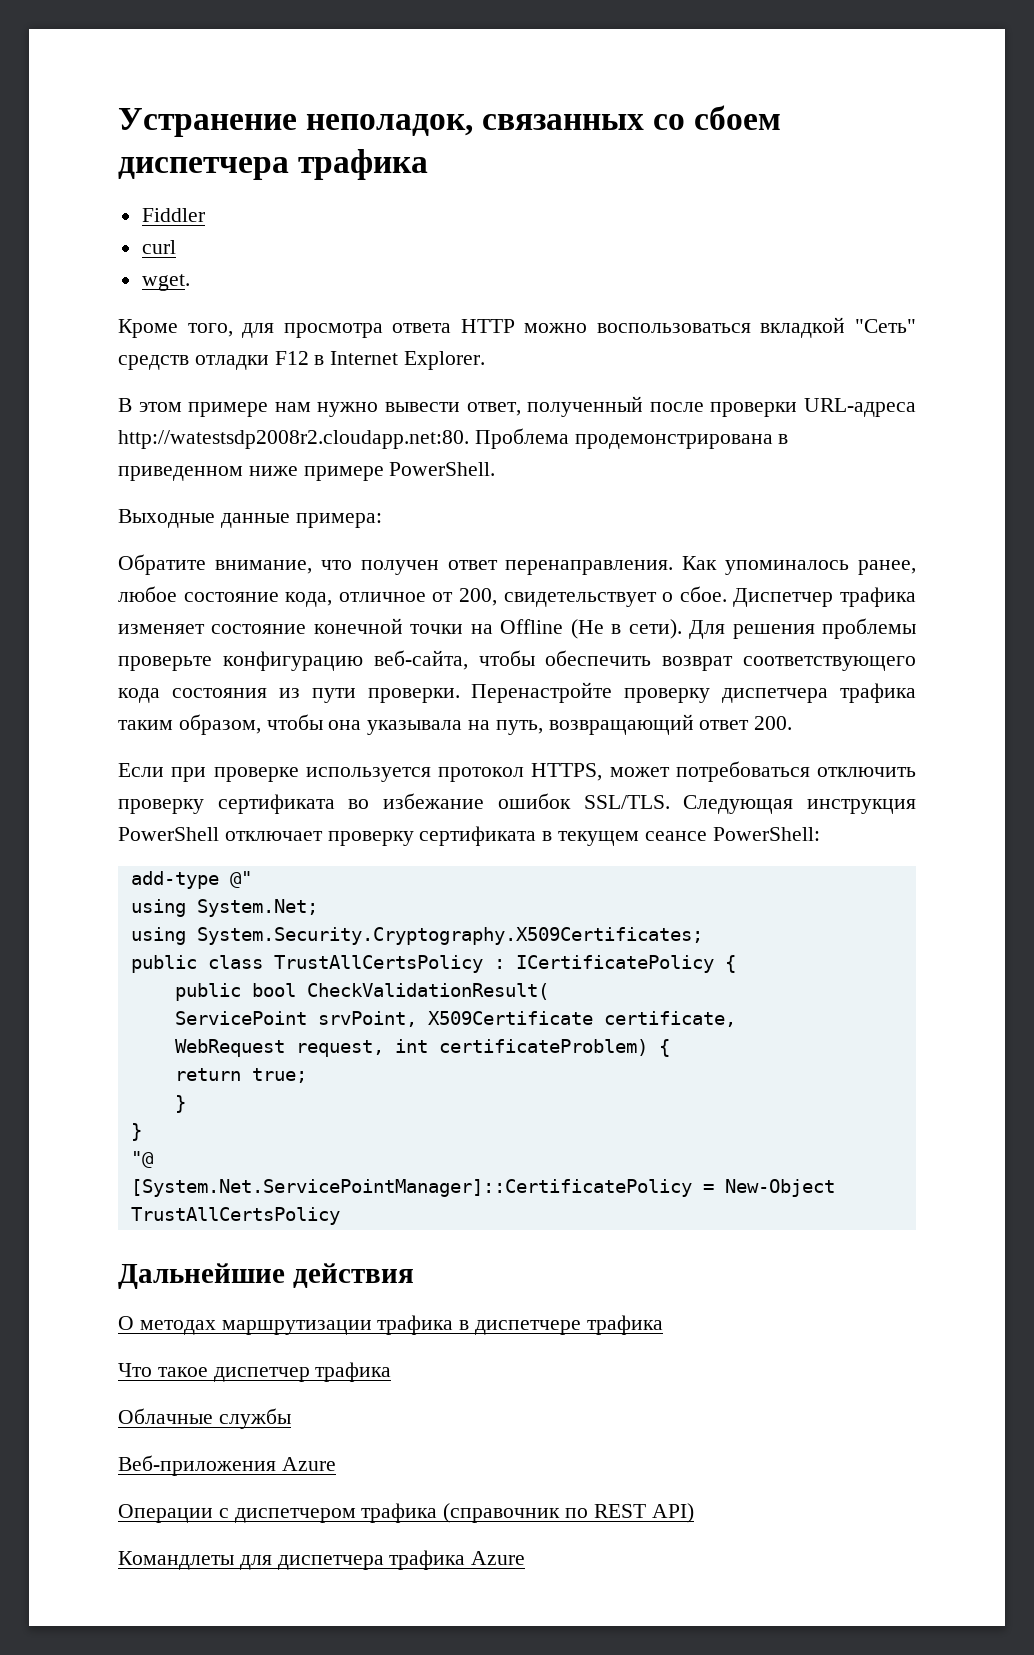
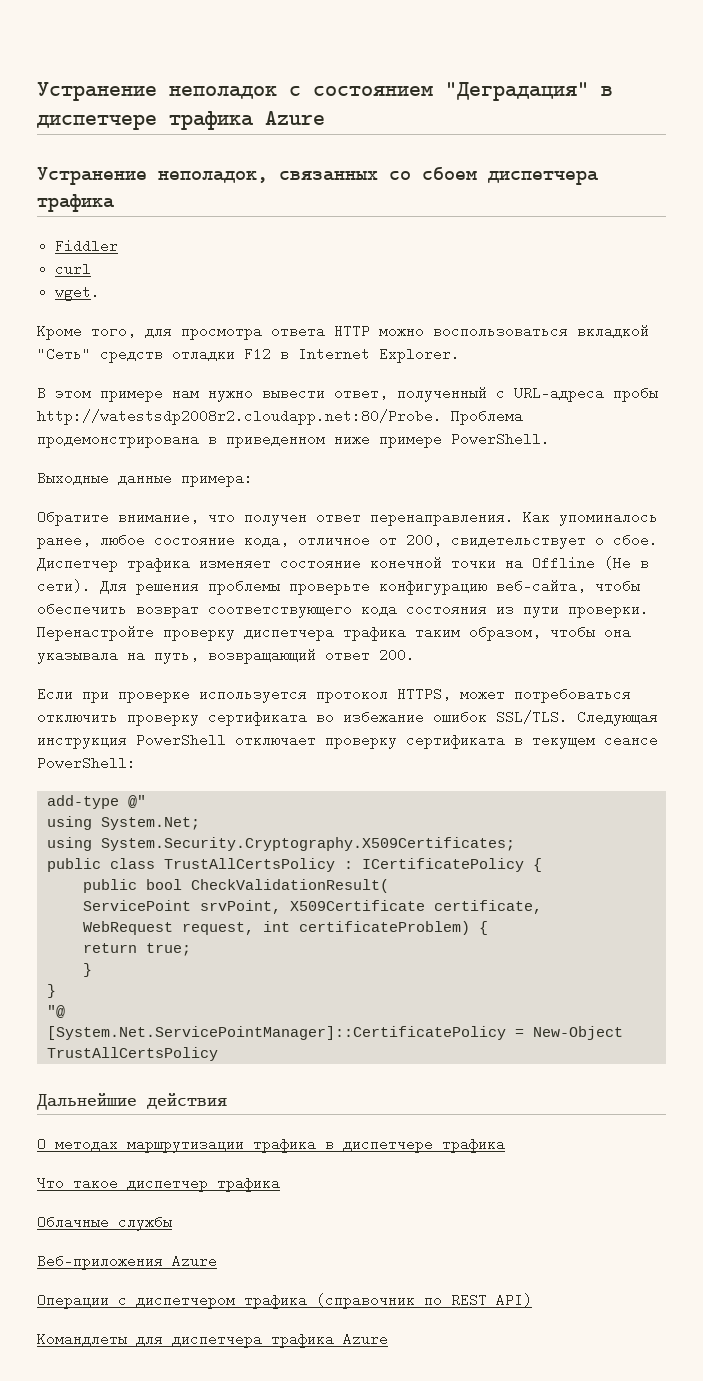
+ Устранение неполадок с состоянием "Деградация" в диспетчере трафика Azure
- В этом примере нам нужно вывести ответ, полученный после проверки URL-адреса http://watestsdp2008r2.cloudapp.net:80. Проблема продемонстрирована в приведенном ниже примере PowerShell.
+ В этом примере нам нужно вывести ответ, полученный с URL-адреса пробы http://watestsdp2008r2.cloudapp.net:80/Probe. Проблема продемонстрирована в приведенном ниже примере PowerShell.

